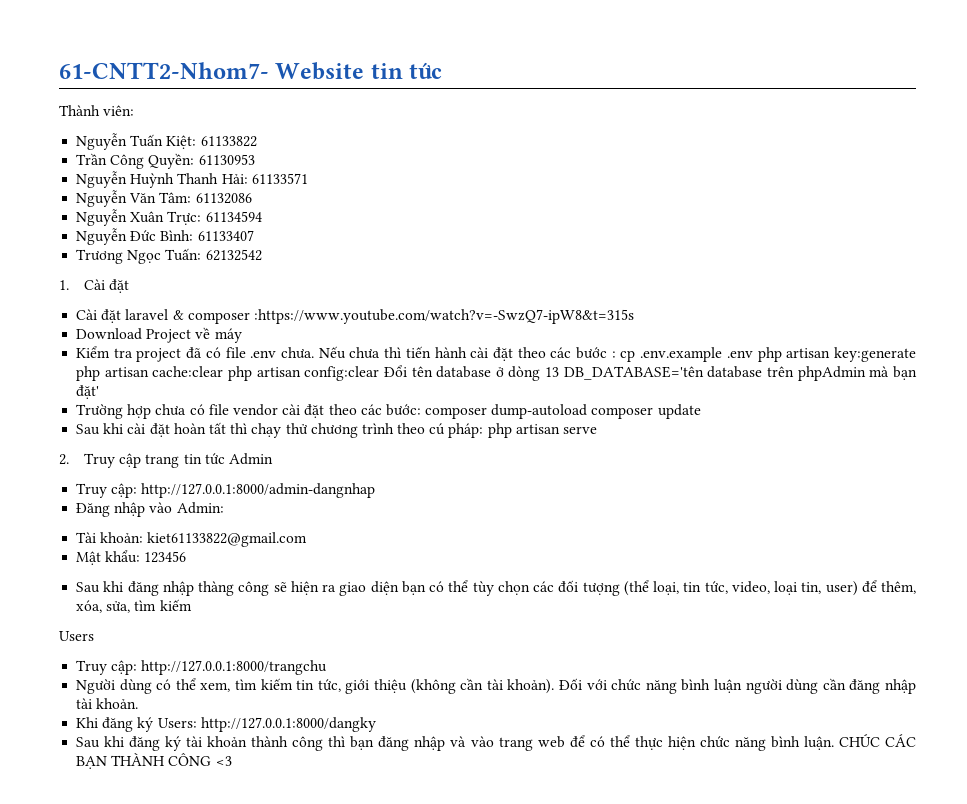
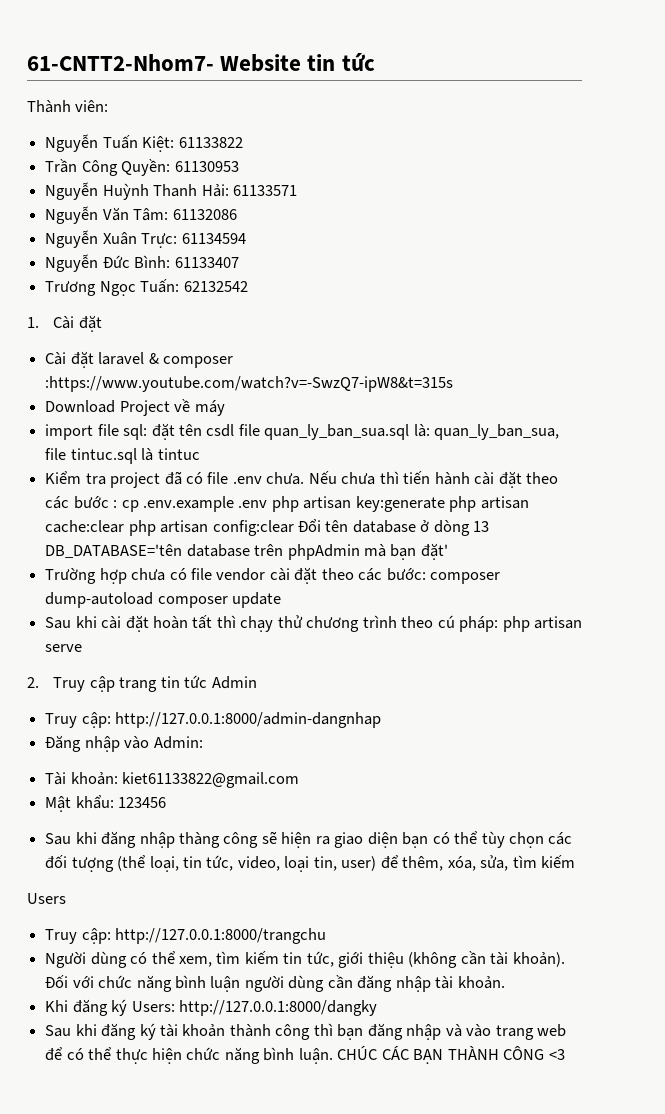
+ import file sql: đặt tên csdl file quan_ly_ban_sua.sql là: quan_ly_ban_sua, file tintuc.sql là tintuc

